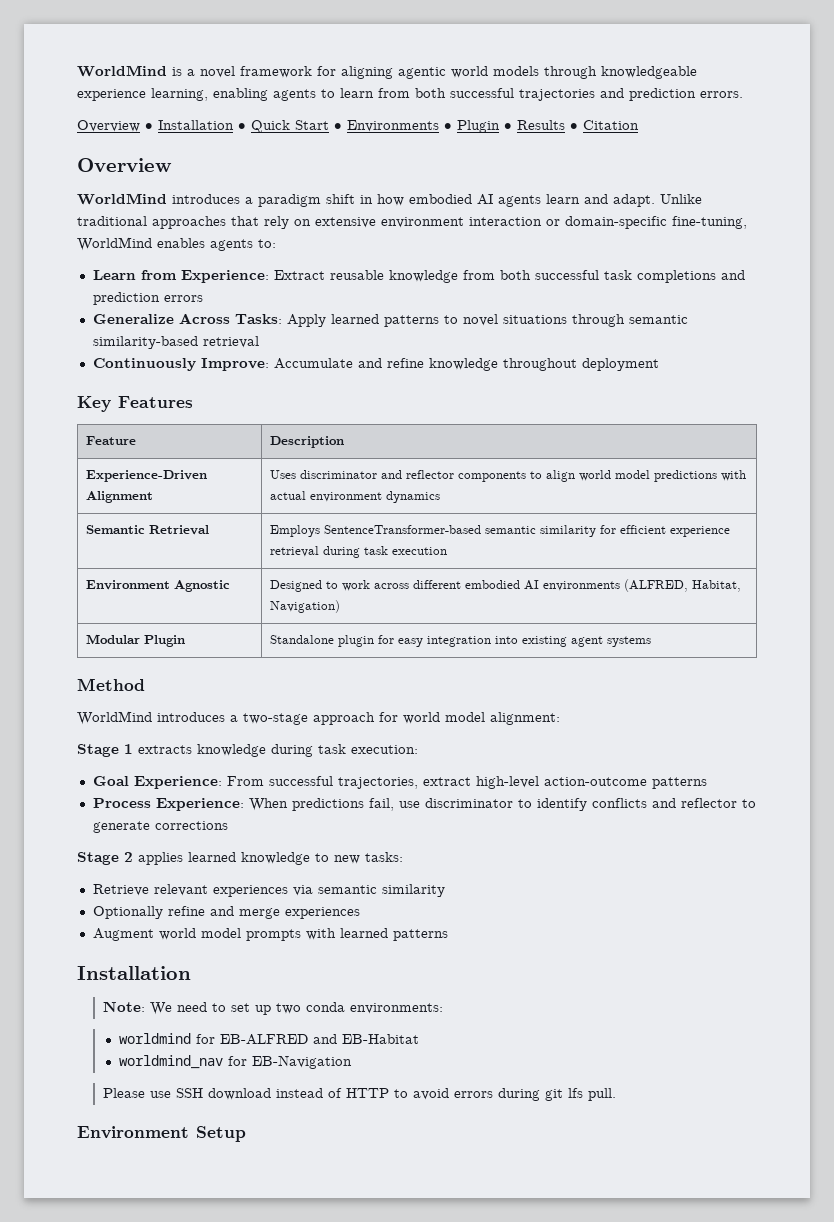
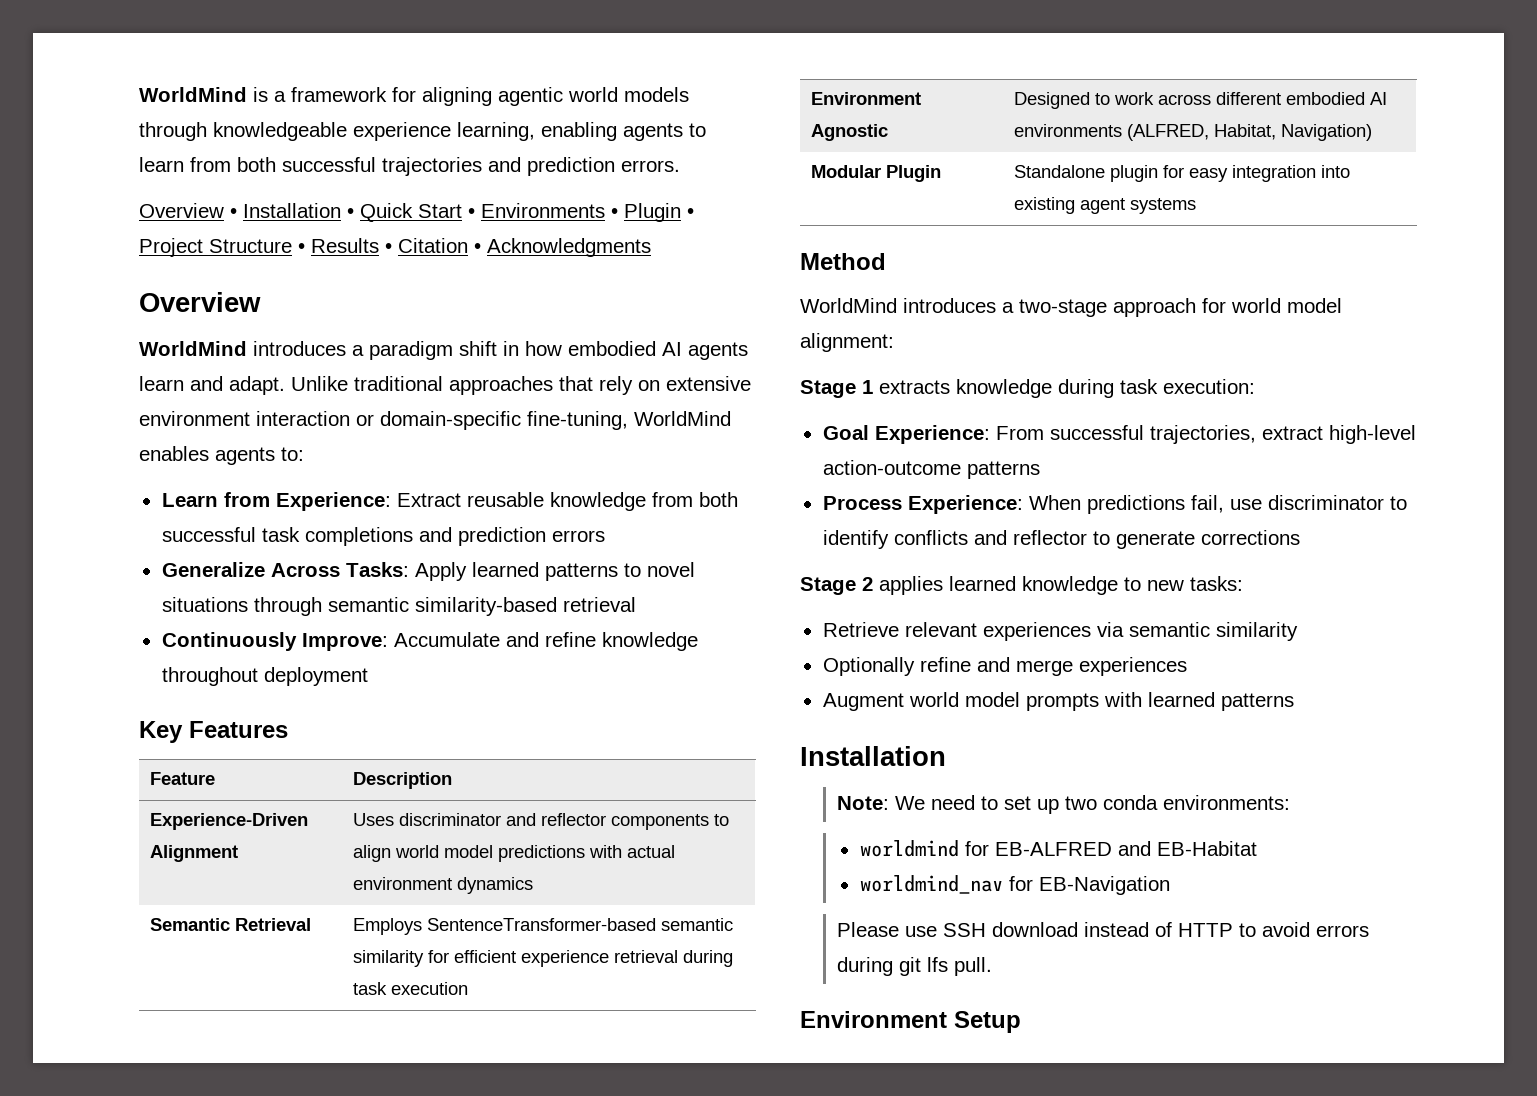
- WorldMind is a novel framework for aligning agentic world models through knowledgeable experience learning, enabling agents to learn from both successful trajectories and prediction errors.
+ WorldMind is a framework for aligning agentic world models through knowledgeable experience learning, enabling agents to learn from both successful trajectories and prediction errors.
- Overview • Installation • Quick Start • Environments • Plugin • Results • Citation
+ Overview • Installation • Quick Start • Environments • Plugin • Project Structure • Results • Citation • Acknowledgments

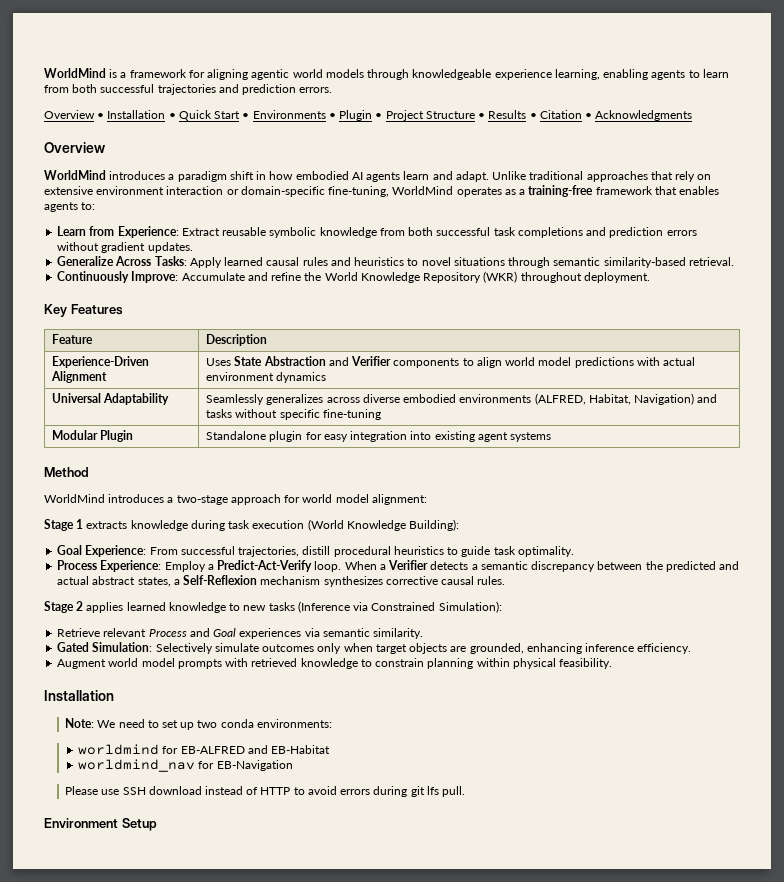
- Unlike traditional approaches that rely on extensive environment interaction or domain-specific fine-tuning, WorldMind enables agents to:
+ Unlike traditional approaches that rely on extensive environment interaction or domain-specific fine-tuning, WorldMind operates as a training-free framework that enables agents to:
- Learn from Experience: Extract reusable knowledge from both successful task completions and prediction errors
+ Learn from Experience: Extract reusable symbolic knowledge from both successful task completions and prediction errors without gradient updates.
- Generalize Across Tasks: Apply learned patterns to novel situations through semantic similarity-based retrieval
+ Generalize Across Tasks: Apply learned causal rules and heuristics to novel situations through semantic similarity-based retrieval.
- Continuously Improve: Accumulate and refine knowledge throughout deployment
+ Continuously Improve: Accumulate and refine the World Knowledge Repository (WKR) throughout deployment.
- Experience-Driven Alignment | Uses discriminator and reflector components to align world model predictions with actual environment dynamics
+ Experience-Driven Alignment | Uses State Abstraction and Verifier components to align world model predictions with actual environment dynamics
- Semantic Retrieval | Employs SentenceTransformer-based semantic similarity for efficient experience retrieval during task execution
- Environment Agnostic | Designed to work across different embodied AI environments (ALFRED, Habitat, Navigation)
+ Universal Adaptability | Seamlessly generalizes across diverse embodied environments (ALFRED, Habitat, Navigation) and tasks without specific fine-tuning
- Stage 1 extracts knowledge during task execution:
+ Stage 1 extracts knowledge during task execution (World Knowledge Building):
- Goal Experience: From successful trajectories, extract high-level action-outcome patterns
- Process Experience: When predictions fail, use discriminator to identify conflicts and reflector to generate corrections
+ Goal Experience: From successful trajectories, distill procedural heuristics to guide task optimality.
+ Process Experience: Employ a Predict-Act-Verify loop. When a Verifier detects a semantic discrepancy between the predicted and actual abstract states, a Self-Reflexion mechanism synthesizes corrective causal rules.
- Stage 2 applies learned knowledge to new tasks:
- Retrieve relevant experiences via semantic similarity
- Optionally refine and merge experiences
+ Stage 2 applies learned knowledge to new tasks (Inference via Constrained Simulation):
+ Retrieve relevant Process and Goal experiences via semantic similarity.
+ Gated Simulation: Selectively simulate outcomes only when target objects are grounded, enhancing inference efficiency.
- Augment world model prompts with learned patterns
+ Augment world model prompts with retrieved knowledge to constrain planning within physical feasibility.

